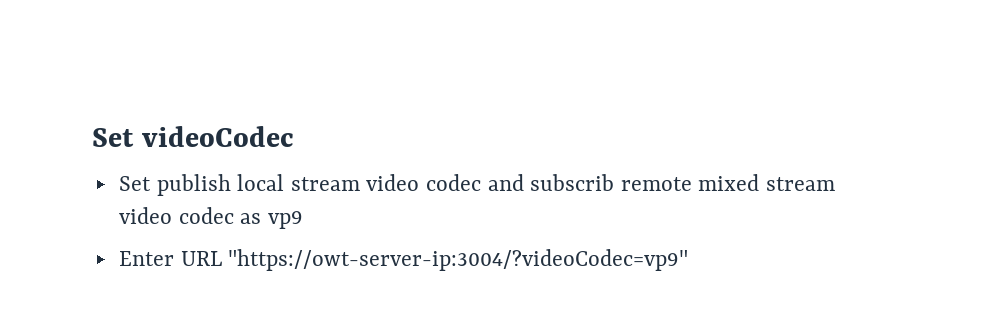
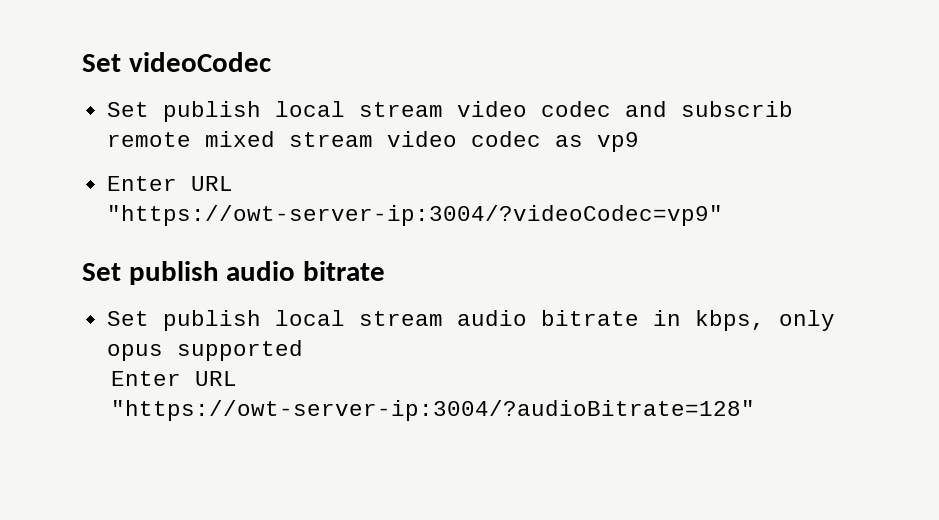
+ Set publish audio bitrate
+ Set publish local stream audio bitrate in kbps, only opus supported
+ Enter URL "https://owt-server-ip:3004/?audioBitrate=128"

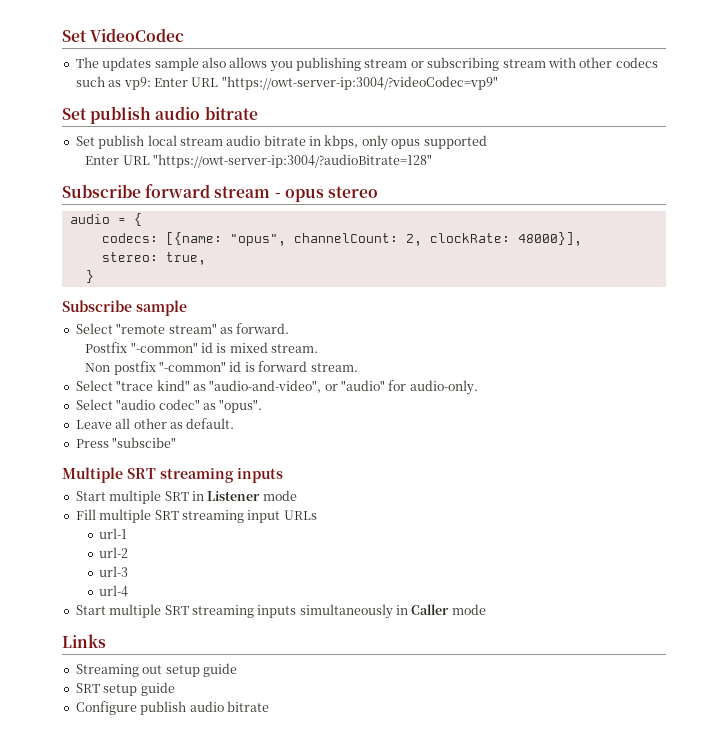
- Set videoCodec
- Set publish local stream video codec and subscrib remote mixed stream video codec as vp9
- Enter URL "https://owt-server-ip:3004/?videoCodec=vp9"
+ Set VideoCodec
+ The updates sample also allows you publishing stream or subscribing stream with other codecs such as vp9: Enter URL "https://owt-server-ip:3004/?videoCodec=vp9"
+ Subscribe forward stream - opus stereo
+ audio = {
+ codecs: [{name: "opus", channelCount: 2, clockRate: 48000}],
+ stereo: true,
+ }
+ Subscribe sample
+ Select "remote stream" as forward.
+ Postfix "-common" id is mixed stream.
+ Non postfix "-common" id is forward stream.
+ Select "trace kind" as "audio-and-video", or "audio" for audio-only.
+ Select "audio codec" as "opus".
+ Leave all other as default.
+ Press "subscibe"
+ Multiple SRT streaming inputs
+ Start multiple SRT in Listener mode
+ Fill multiple SRT streaming input URLs
+ url-1
+ url-2
+ url-3
+ url-4
+ Start multiple SRT streaming inputs simultaneously in Caller mode
+ Links
+ Streaming out setup guide
+ SRT setup guide
+ Configure publish audio bitrate

